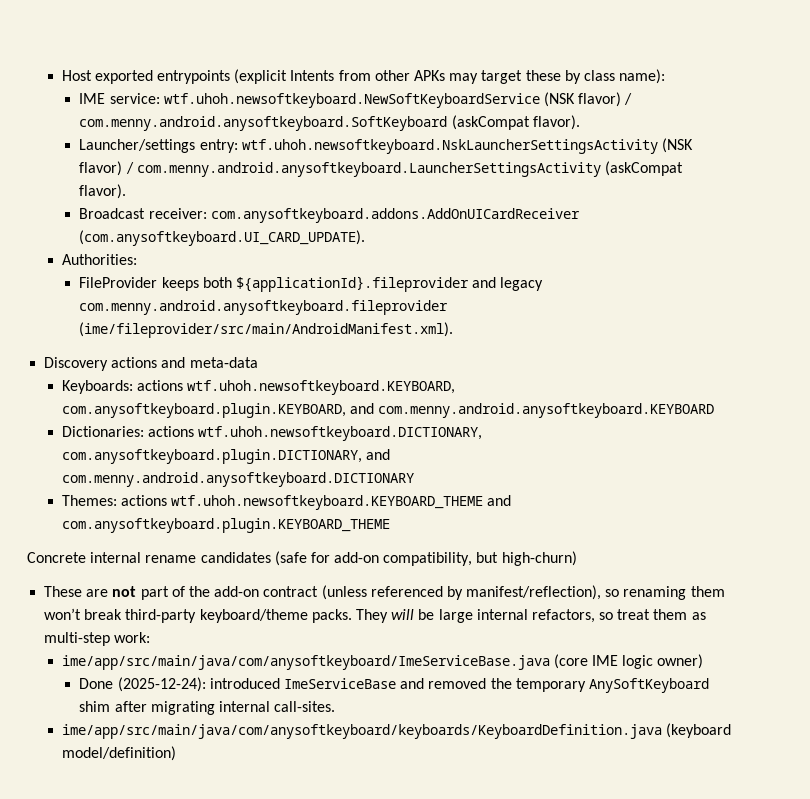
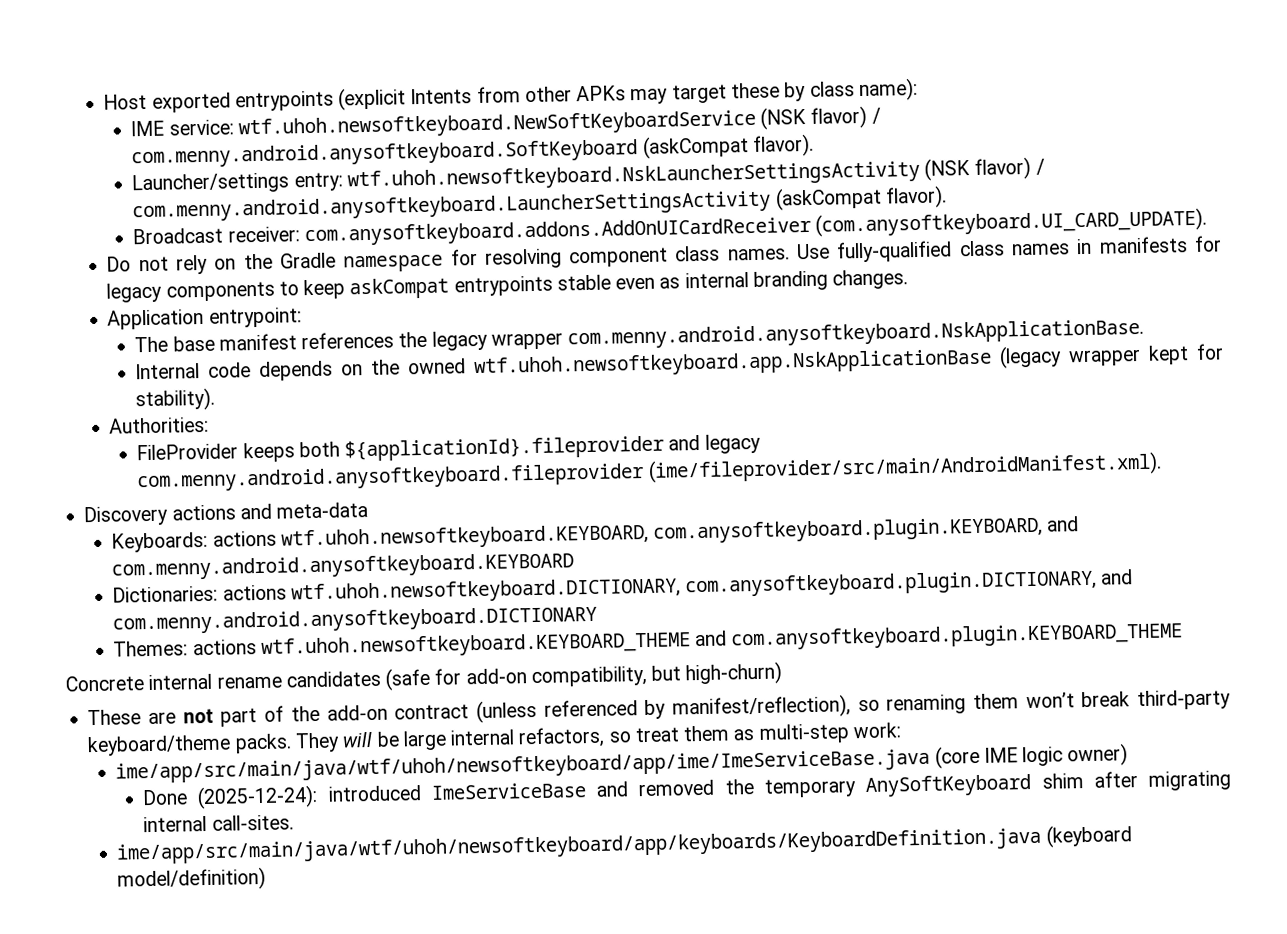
+ Do not rely on the Gradle namespace for resolving component class names. Use fully-qualified class names in manifests for legacy components to keep askCompat entrypoints stable even as internal branding changes.
+ Application entrypoint:
+ The base manifest references the legacy wrapper com.menny.android.anysoftkeyboard.NskApplicationBase.
+ Internal code depends on the owned wtf.uhoh.newsoftkeyboard.app.NskApplicationBase (legacy wrapper kept for stability).
- ime/app/src/main/java/com/anysoftkeyboard/ImeServiceBase.java (core IME logic owner)
+ ime/app/src/main/java/wtf/uhoh/newsoftkeyboard/app/ime/ImeServiceBase.java (core IME logic owner)
- ime/app/src/main/java/com/anysoftkeyboard/keyboards/KeyboardDefinition.java (keyboard model/definition)
+ ime/app/src/main/java/wtf/uhoh/newsoftkeyboard/app/keyboards/KeyboardDefinition.java (keyboard model/definition)

